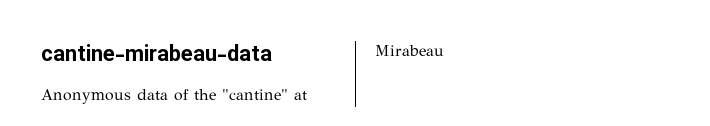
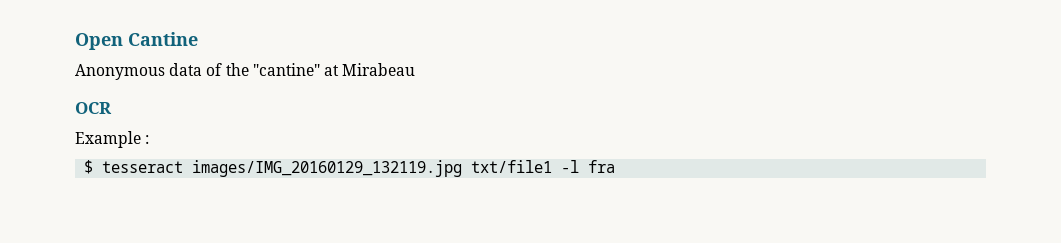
- cantine-mirabeau-data
+ Open Cantine
+ OCR
+ Example :
+ $ tesseract images/IMG_20160129_132119.jpg txt/file1 -l fra

